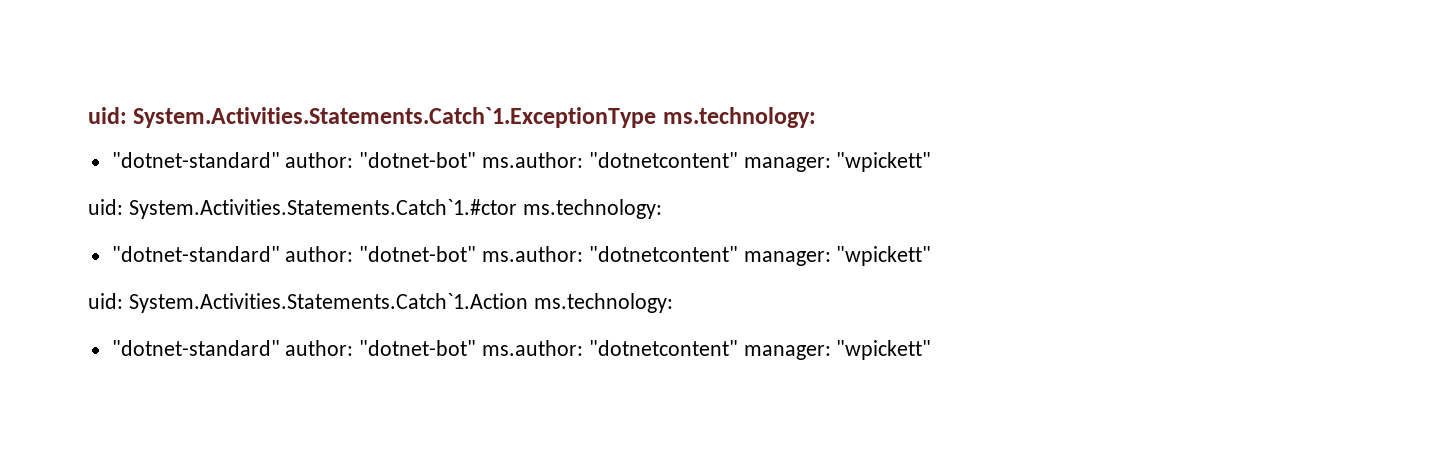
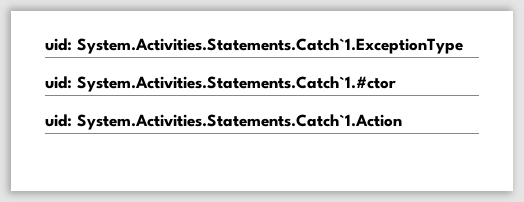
- uid: System.Activities.Statements.Catch`1.ExceptionType ms.technology:
- "dotnet-standard" author: "dotnet-bot" ms.author: "dotnetcontent" manager: "wpickett"
- uid: System.Activities.Statements.Catch`1.#ctor ms.technology:
- "dotnet-standard" author: "dotnet-bot" ms.author: "dotnetcontent" manager: "wpickett"
- uid: System.Activities.Statements.Catch`1.Action ms.technology:
- "dotnet-standard" author: "dotnet-bot" ms.author: "dotnetcontent" manager: "wpickett"
+ uid: System.Activities.Statements.Catch`1.ExceptionType
+ uid: System.Activities.Statements.Catch`1.#ctor
+ uid: System.Activities.Statements.Catch`1.Action

